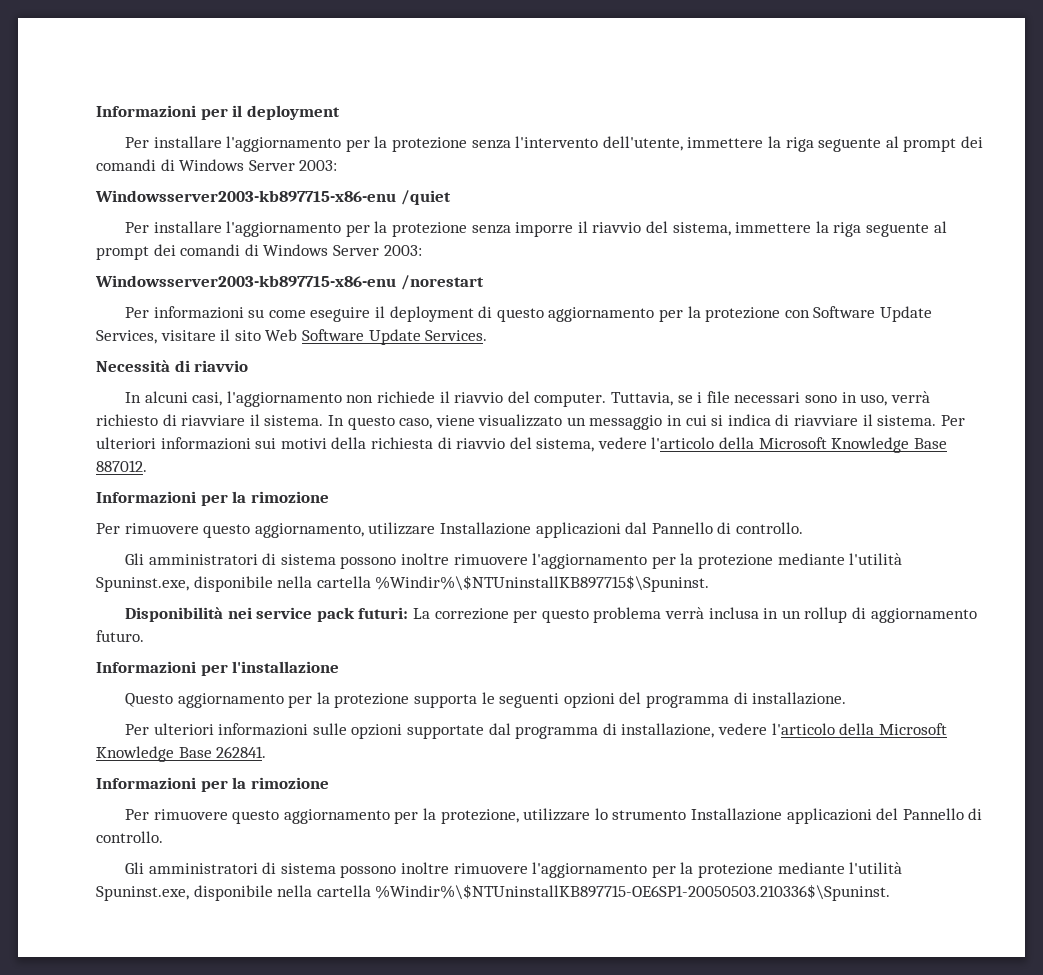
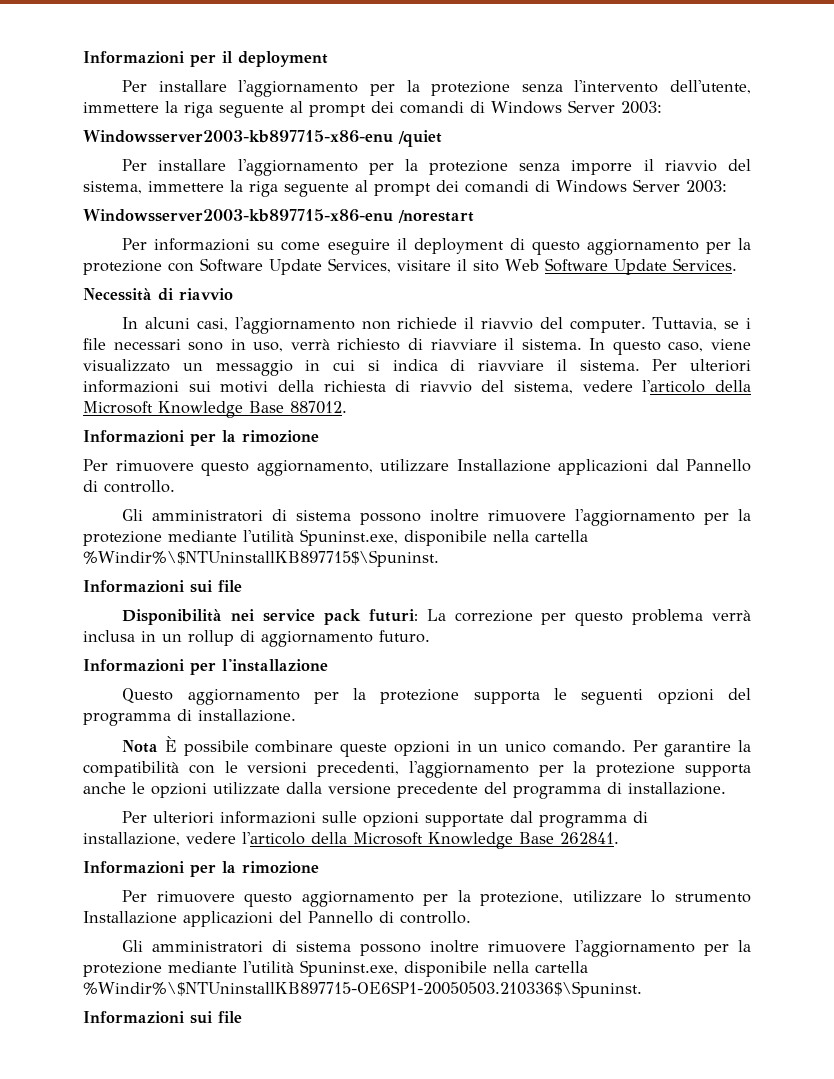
  Gli amministratori di sistema possono inoltre rimuovere l'aggiornamento per la protezione mediante l'utilità Spuninst.exe, disponibile nella cartella %Windir%\$NTUninstallKB897715$\Spuninst.
+ Informazioni sui file
+ Nota È possibile combinare queste opzioni in un unico comando. Per garantire la compatibilità con le versioni precedenti, l'aggiornamento per la protezione supporta anche le opzioni utilizzate dalla versione precedente del programma di installazione.
  Gli amministratori di sistema possono inoltre rimuovere l'aggiornamento per la protezione mediante l'utilità Spuninst.exe, disponibile nella cartella %Windir%\$NTUninstallKB897715-OE6SP1-20050503.210336$\Spuninst.
+ Informazioni sui file

